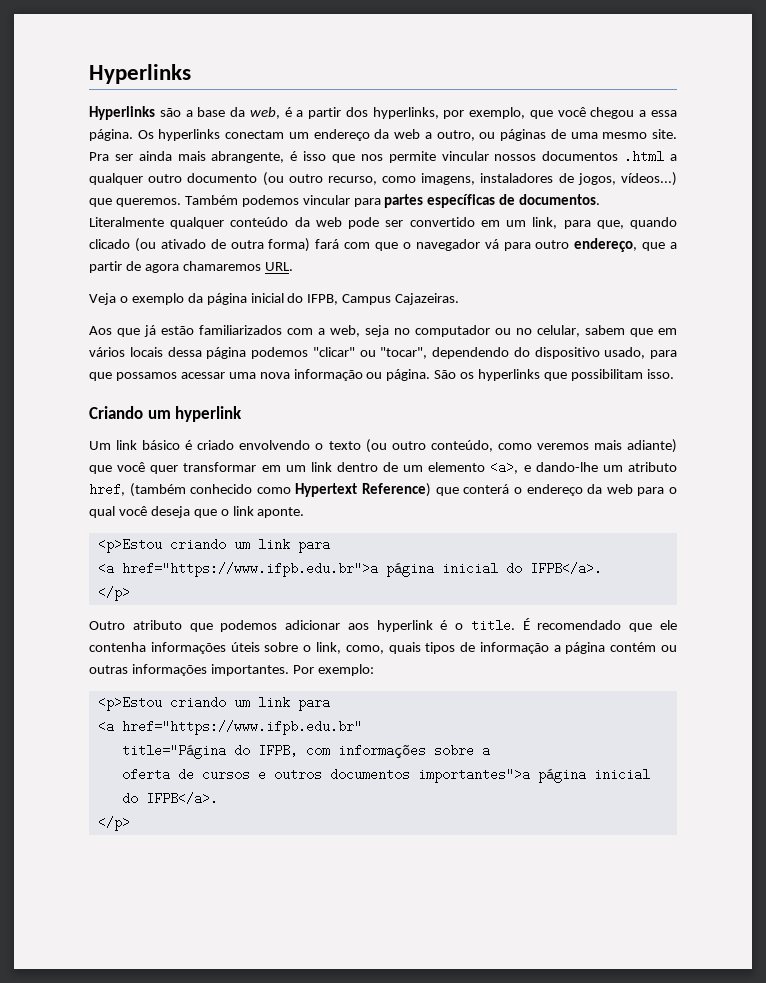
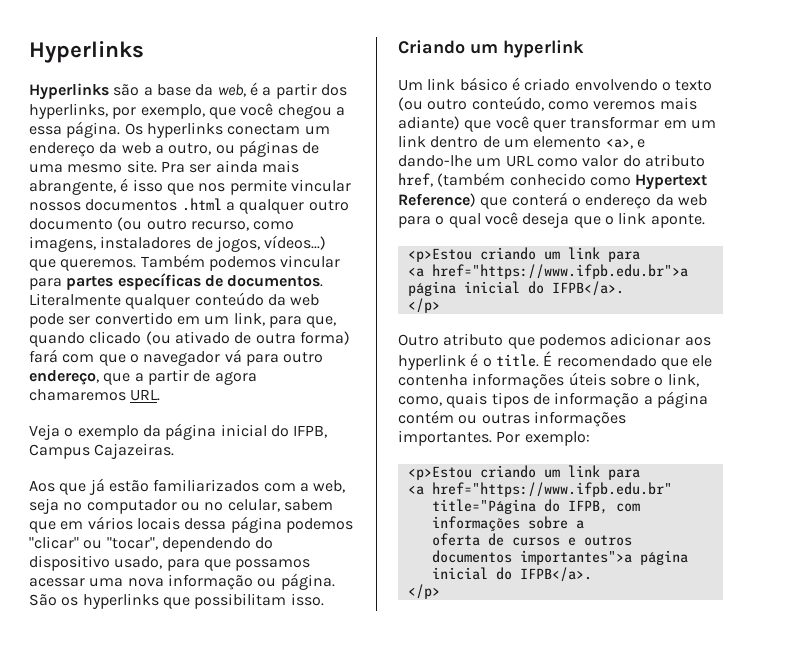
- Um link básico é criado envolvendo o texto (ou outro conteúdo, como veremos mais adiante) que você quer transformar em um link dentro de um elemento <a>, e dando-lhe um atributo href, (também conhecido como Hypertext Reference) que conterá o endereço da web para o qual você deseja que o link aponte.
+ Um link básico é criado envolvendo o texto (ou outro conteúdo, como veremos mais adiante) que você quer transformar em um link dentro de um elemento <a>, e dando-lhe um URL como valor do atributo href, (também conhecido como Hypertext Reference) que conterá o endereço da web para o qual você deseja que o link aponte.

